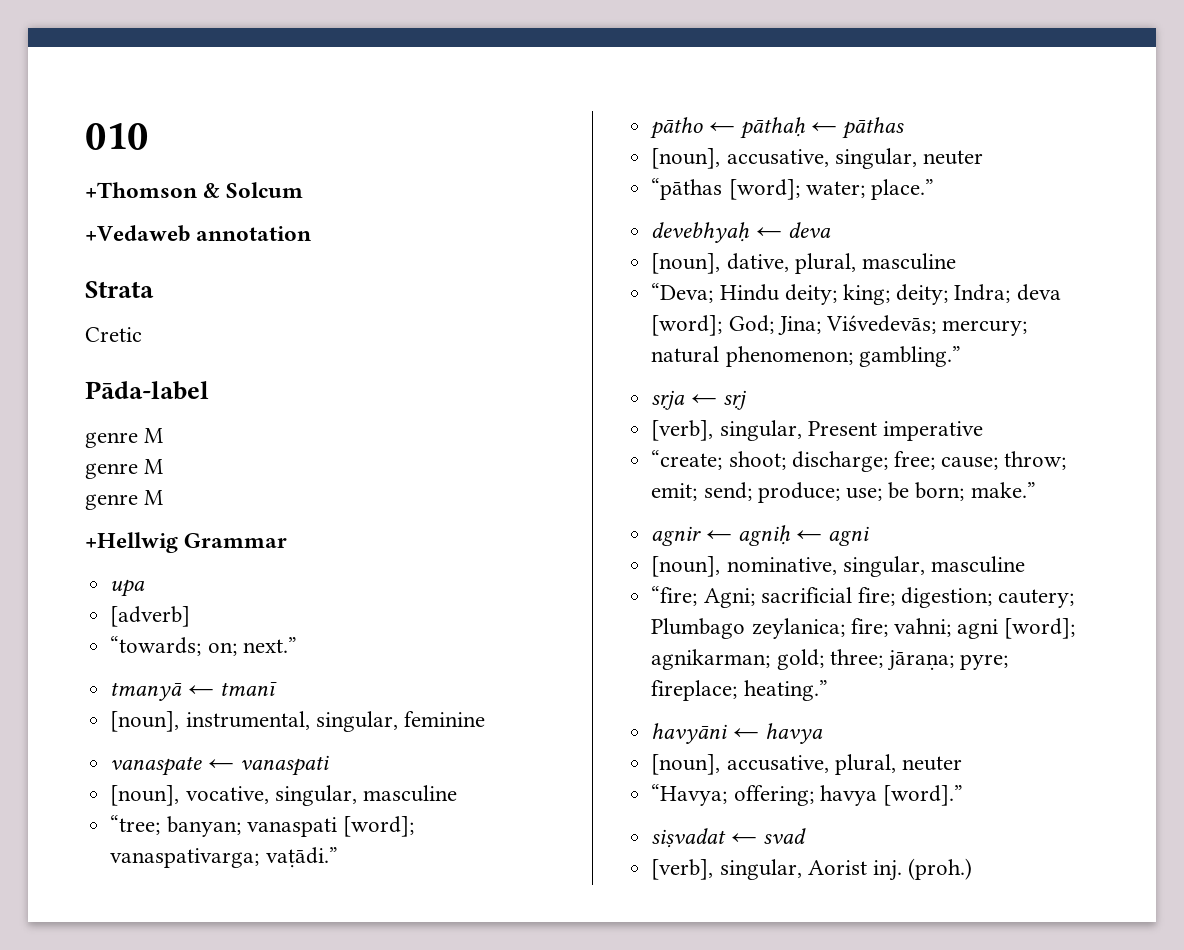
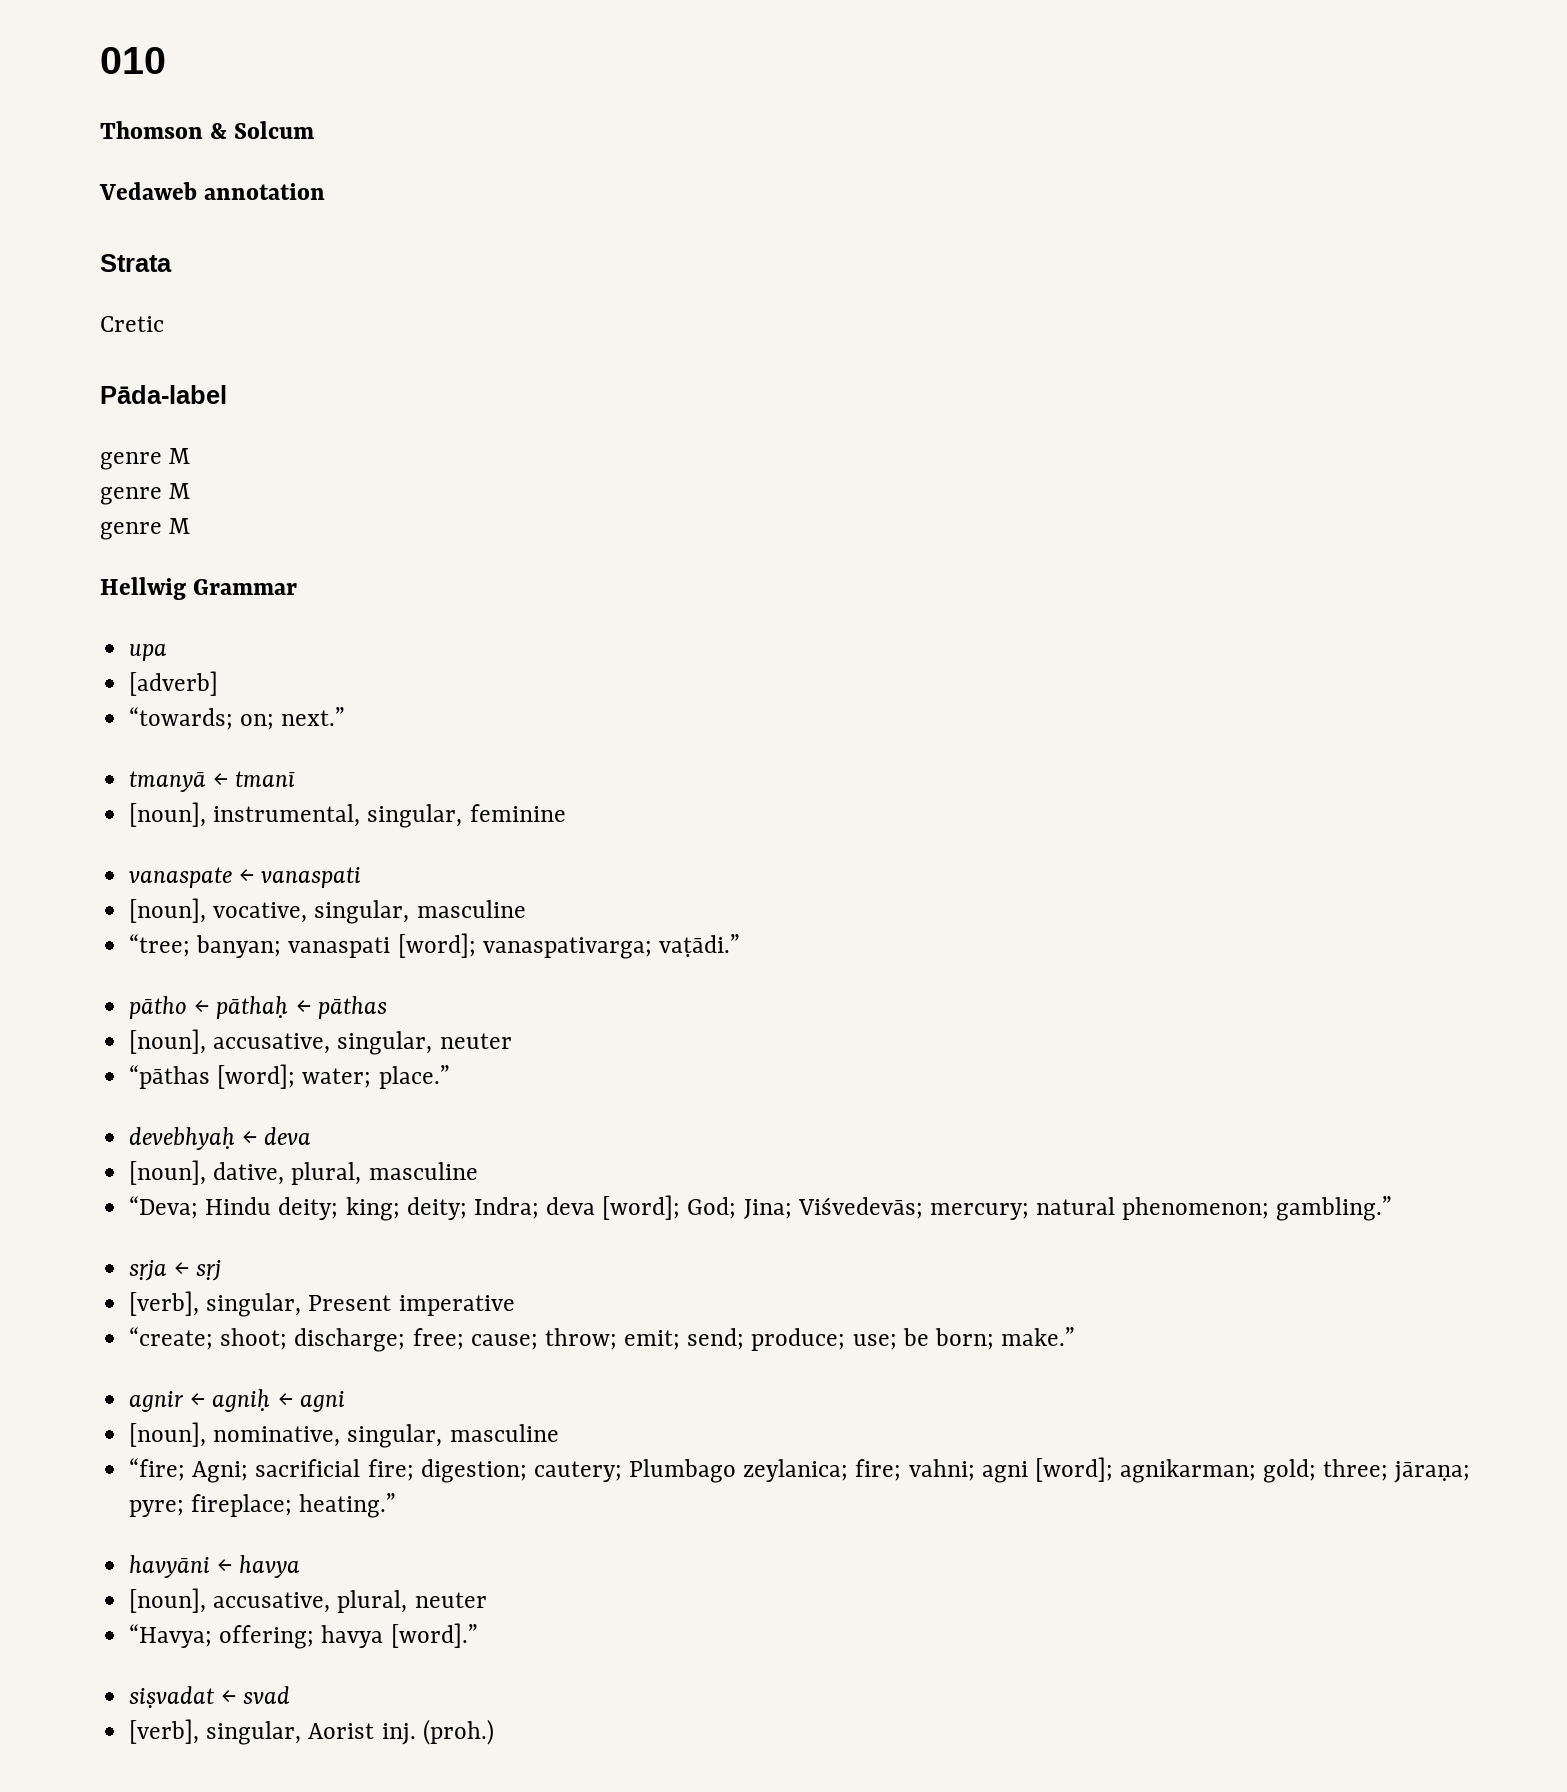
- +Thomson & Solcum
+ Thomson & Solcum
- +Vedaweb annotation
+ Vedaweb annotation
- +Hellwig Grammar
+ Hellwig Grammar

